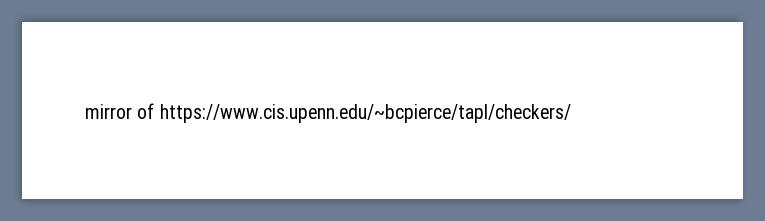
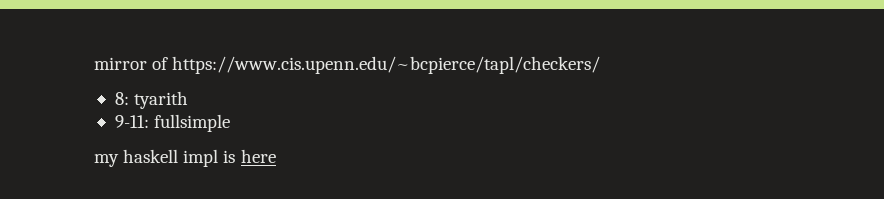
+ 8: tyarith
+ 9-11: fullsimple
+ my haskell impl is here

